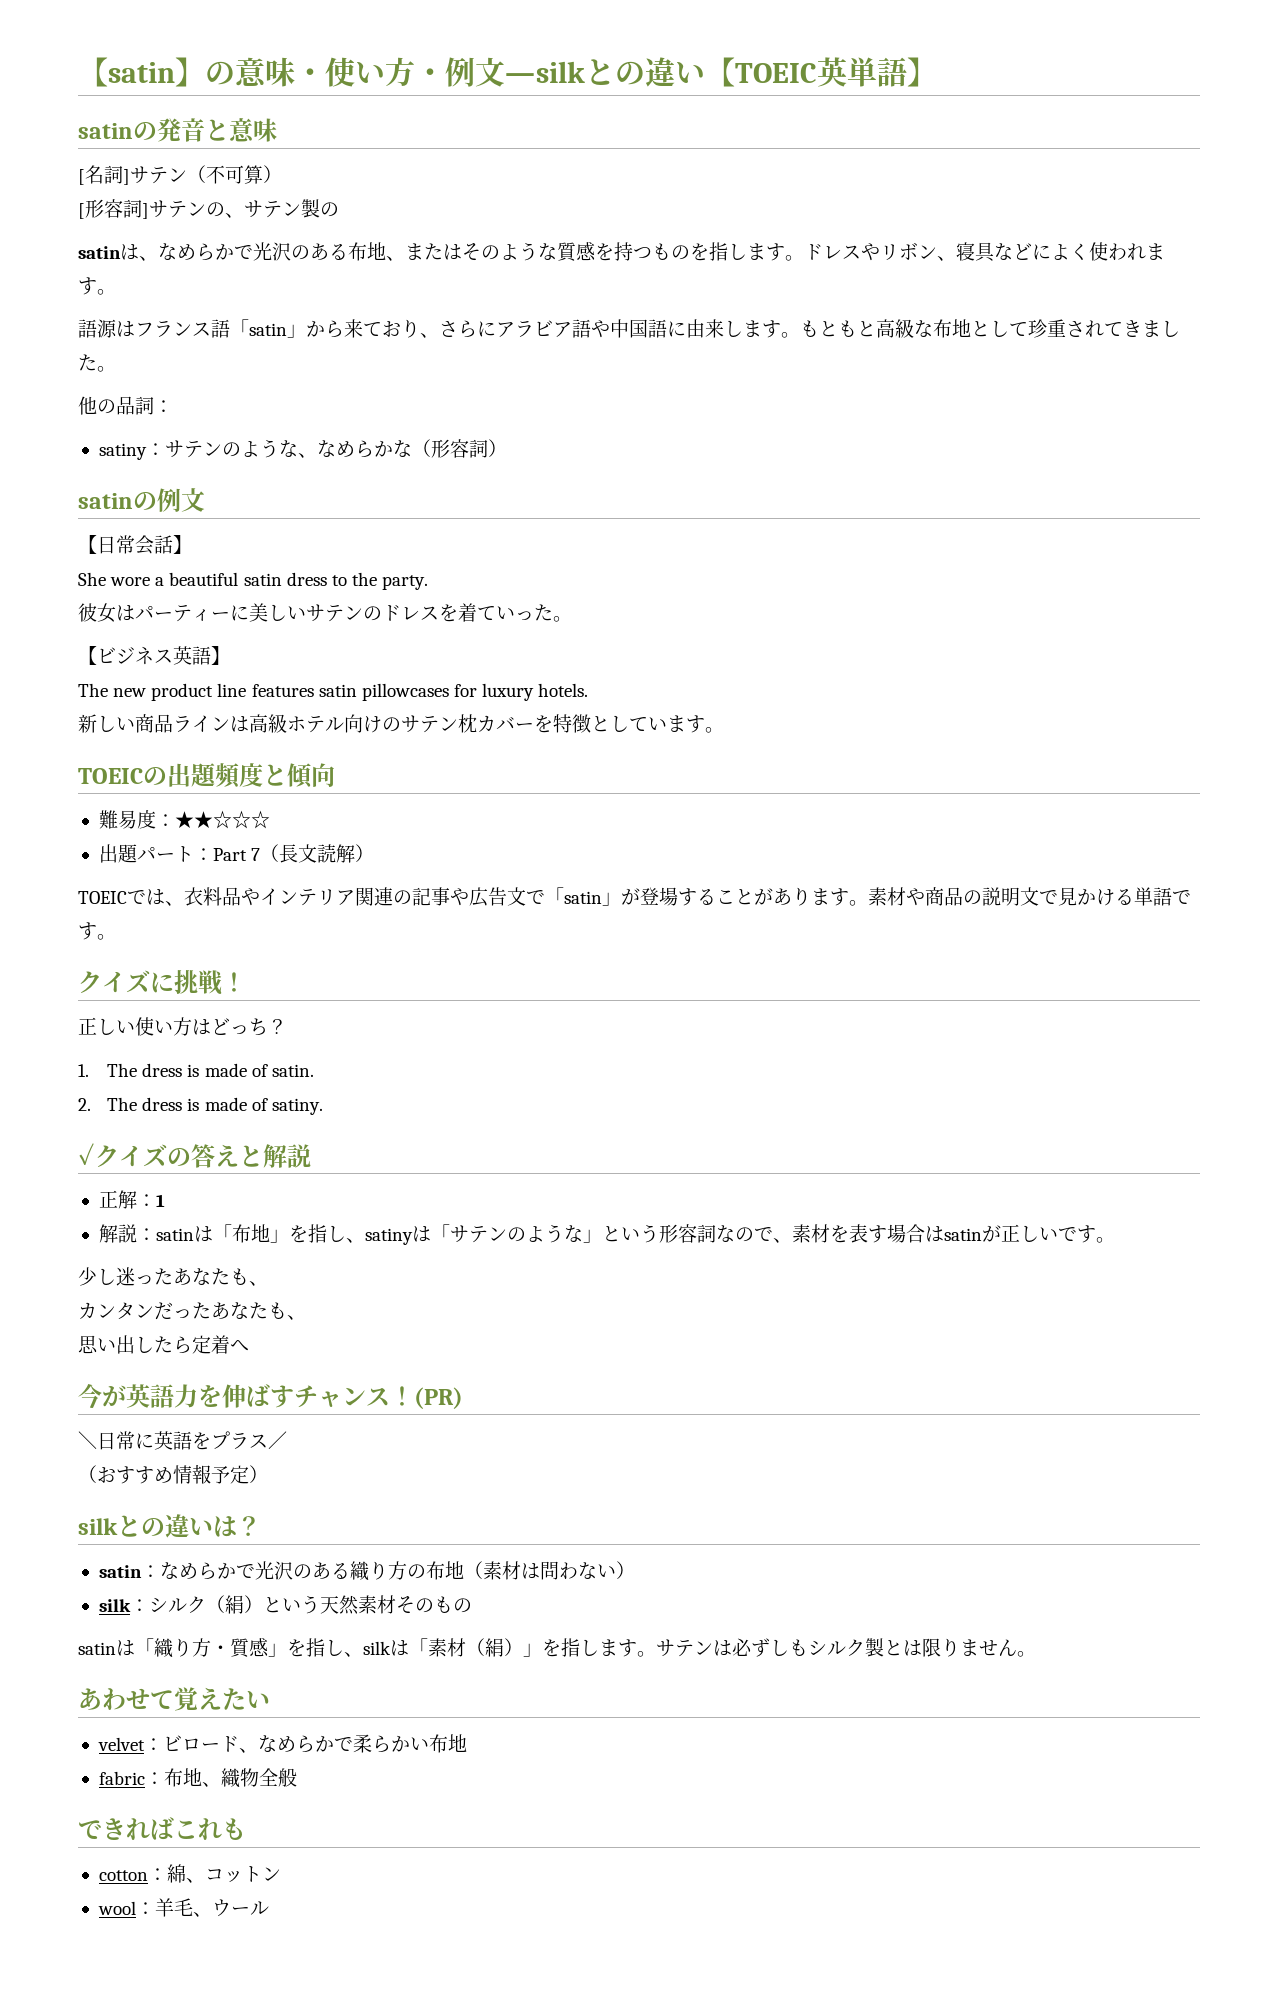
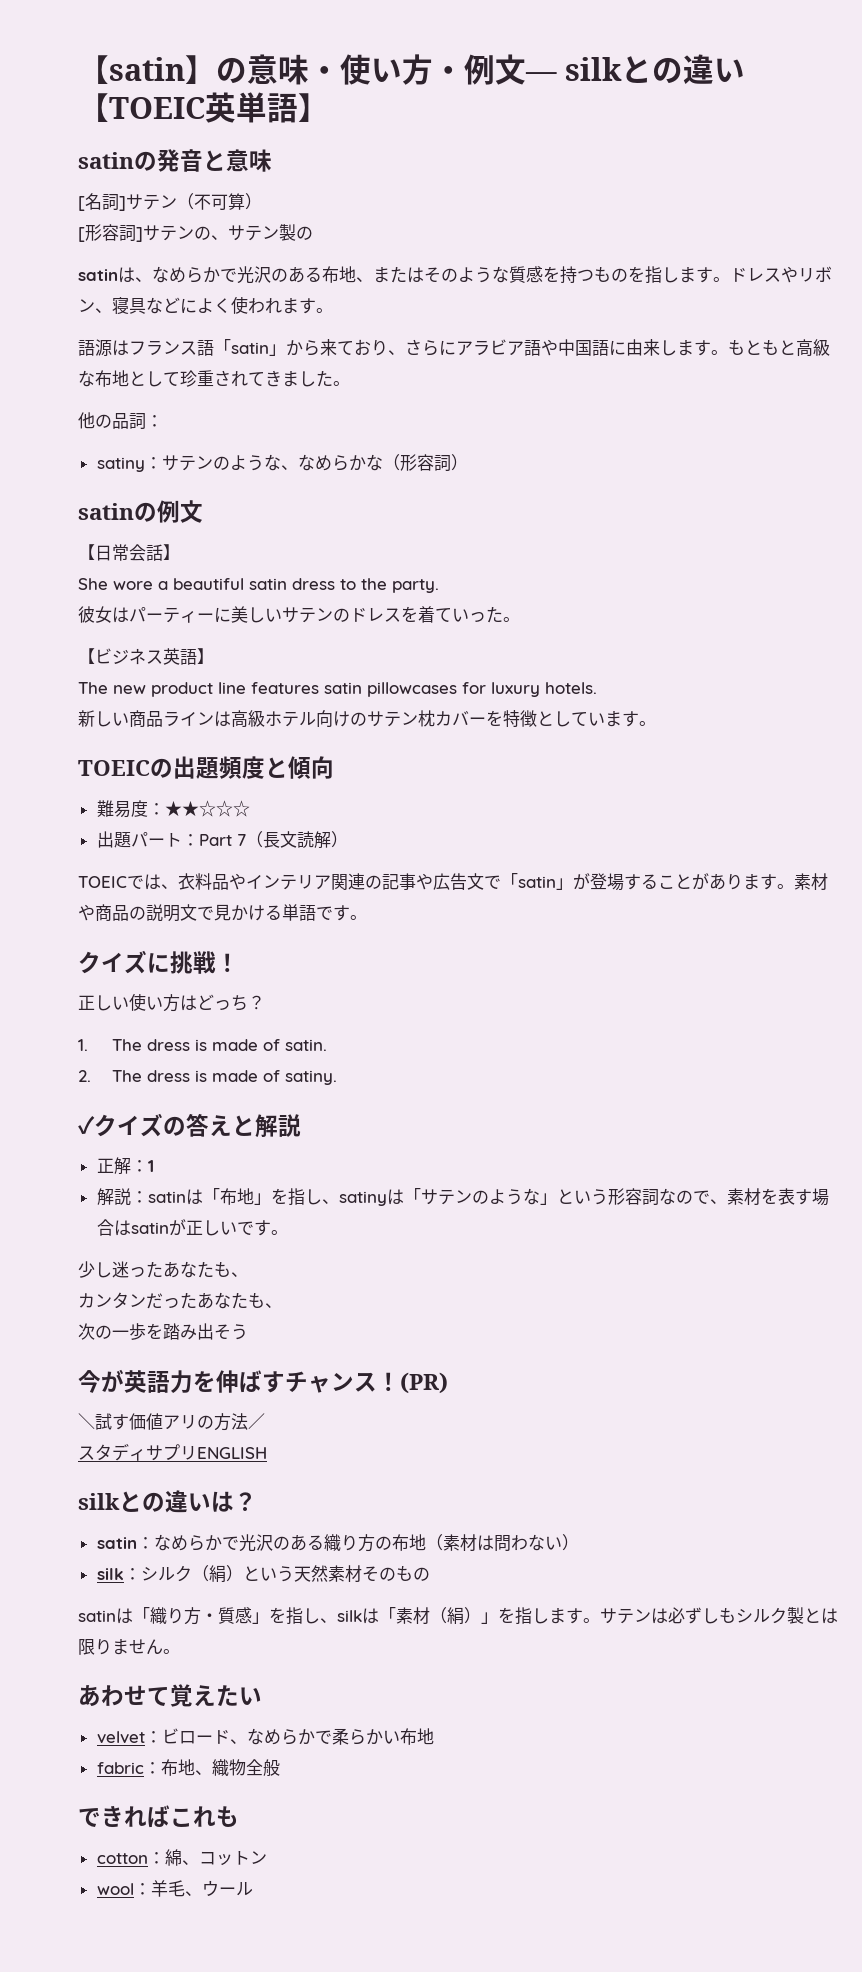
- 思い出したら定着へ
+ 次の一歩を踏み出そう
- ＼日常に英語をプラス／
- （おすすめ情報予定）
+ ＼試す価値アリの方法／
+ スタディサプリENGLISH

